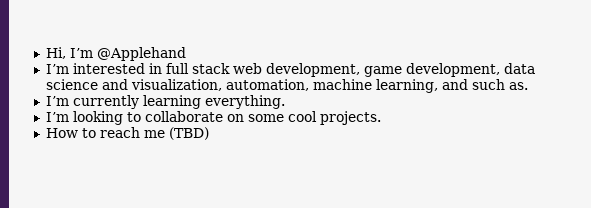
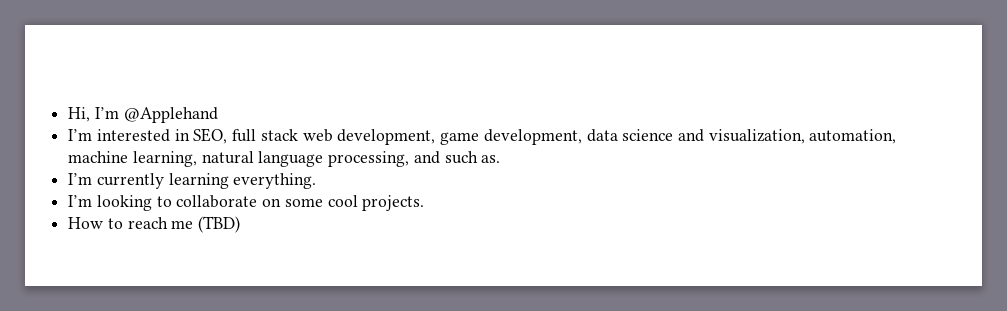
- I’m interested in full stack web development, game development, data science and visualization, automation, machine learning, and such as.
+ I’m interested in SEO, full stack web development, game development, data science and visualization, automation, machine learning, natural language processing, and such as.

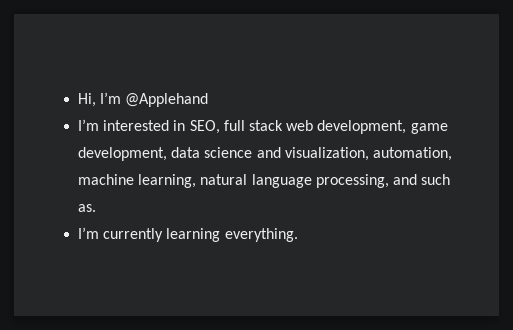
- I’m looking to collaborate on some cool projects.
- How to reach me (TBD)

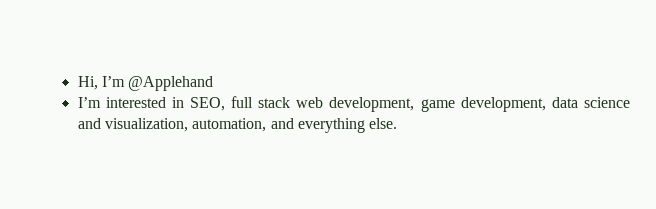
- I’m interested in SEO, full stack web development, game development, data science and visualization, automation, machine learning, natural language processing, and such as.
- I’m currently learning everything.
+ I’m interested in SEO, full stack web development, game development, data science and visualization, automation, and everything else.

